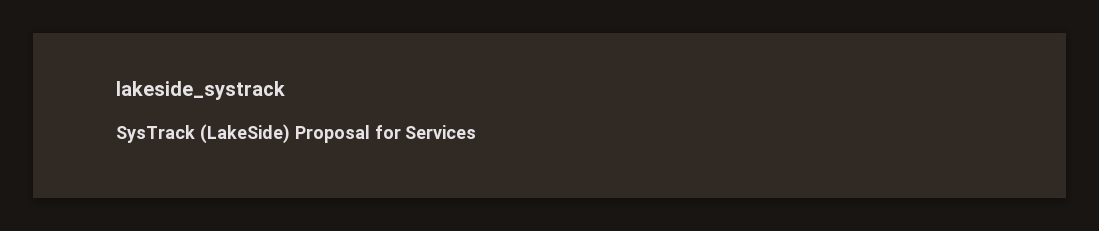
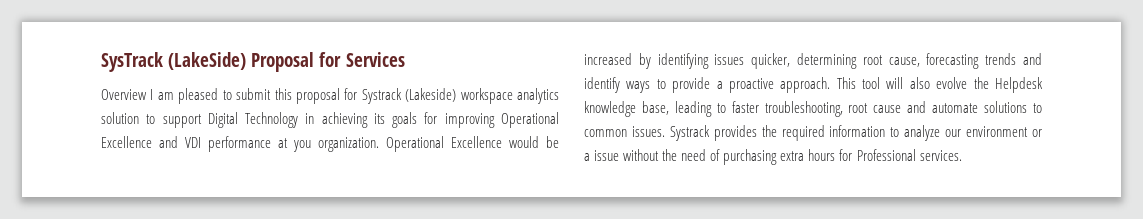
- lakeside_systrack
+ Overview I am pleased to submit this proposal for Systrack (Lakeside) workspace analytics solution to support Digital Technology in achieving its goals for improving Operational Excellence and VDI performance at you organization. Operational Excellence would be increased by identifying issues quicker, determining root cause, forecasting trends and identify ways to provide a proactive approach. This tool will also evolve the Helpdesk knowledge base, leading to faster troubleshooting, root cause and automate solutions to common issues. Systrack provides the required information to analyze our environment or a issue without the need of purchasing extra hours for Professional services.

